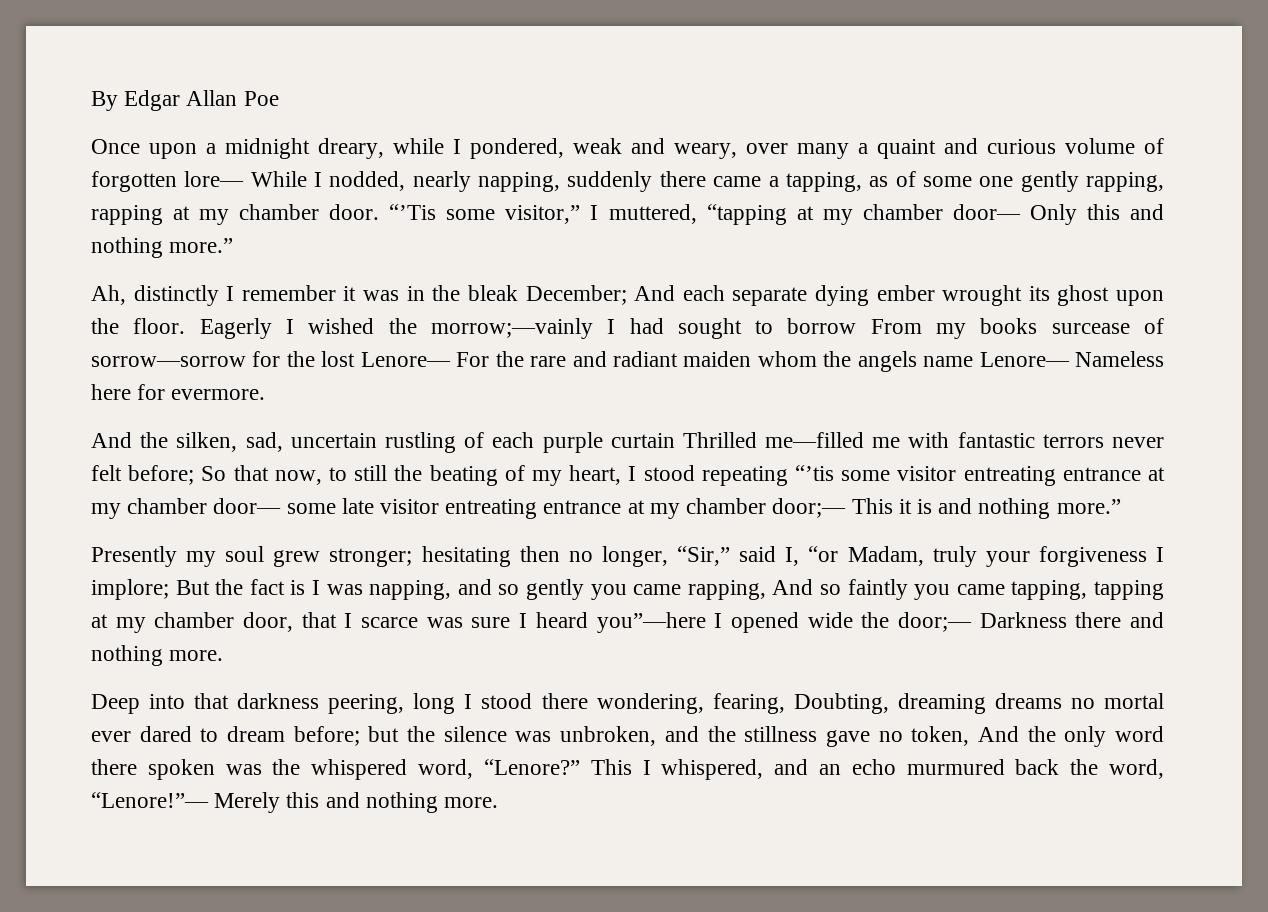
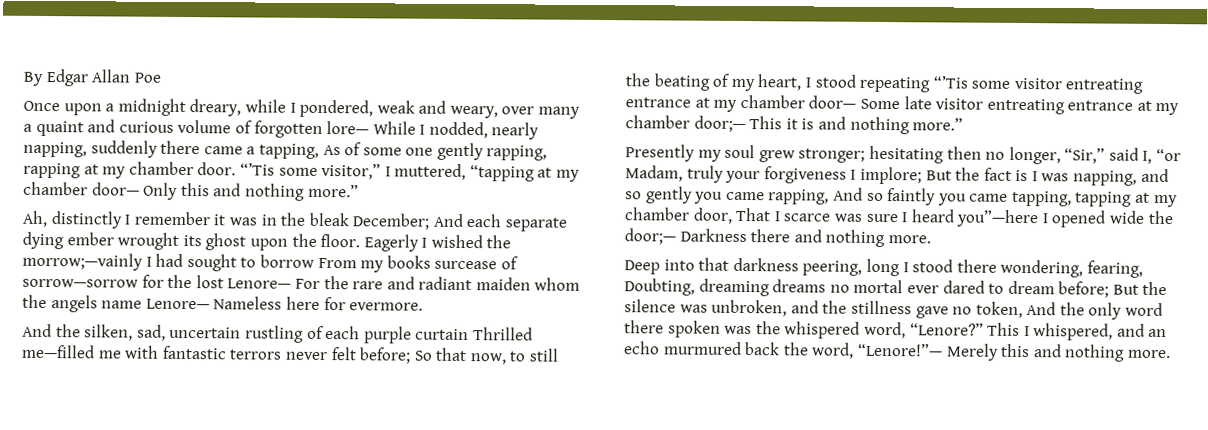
- Once upon a midnight dreary, while I pondered, weak and weary, over many a quaint and curious volume of forgotten lore— While I nodded, nearly napping, suddenly there came a tapping, as of some one gently rapping, rapping at my chamber door.
+ Once upon a midnight dreary, while I pondered, weak and weary, over many a quaint and curious volume of forgotten lore— While I nodded, nearly napping, suddenly there came a tapping, As of some one gently rapping, rapping at my chamber door.
- And the silken, sad, uncertain rustling of each purple curtain Thrilled me—filled me with fantastic terrors never felt before; So that now, to still the beating of my heart, I stood repeating “’tis some visitor entreating entrance at my chamber door— some late visitor entreating entrance at my chamber door;— This it is and nothing more.”
+ And the silken, sad, uncertain rustling of each purple curtain Thrilled me—filled me with fantastic terrors never felt before; So that now, to still the beating of my heart, I stood repeating “’Tis some visitor entreating entrance at my chamber door— Some late visitor entreating entrance at my chamber door;— This it is and nothing more.”
- Presently my soul grew stronger; hesitating then no longer, “Sir,” said I, “or Madam, truly your forgiveness I implore; But the fact is I was napping, and so gently you came rapping, And so faintly you came tapping, tapping at my chamber door, that I scarce was sure I heard you”—here I opened wide the door;— Darkness there and nothing more.
+ Presently my soul grew stronger; hesitating then no longer, “Sir,” said I, “or Madam, truly your forgiveness I implore; But the fact is I was napping, and so gently you came rapping, And so faintly you came tapping, tapping at my chamber door, That I scarce was sure I heard you”—here I opened wide the door;— Darkness there and nothing more.
- Deep into that darkness peering, long I stood there wondering, fearing, Doubting, dreaming dreams no mortal ever dared to dream before; but the silence was unbroken, and the stillness gave no token, And the only word there spoken was the whispered word, “Lenore?”
+ Deep into that darkness peering, long I stood there wondering, fearing, Doubting, dreaming dreams no mortal ever dared to dream before; But the silence was unbroken, and the stillness gave no token, And the only word there spoken was the whispered word, “Lenore?”

